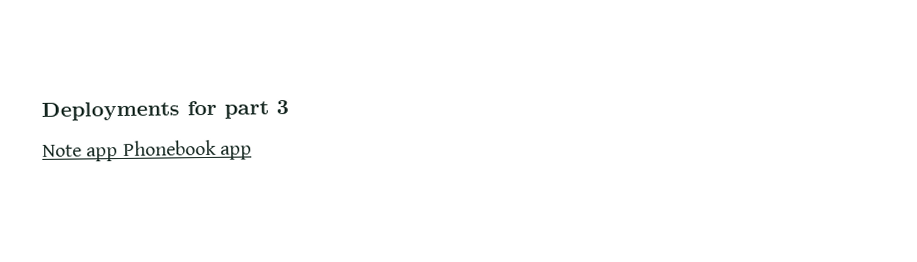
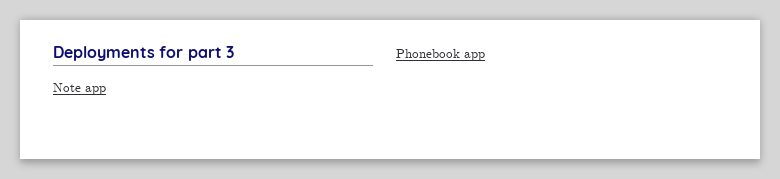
- Note app Phonebook app
+ Note app
+ Phonebook app

